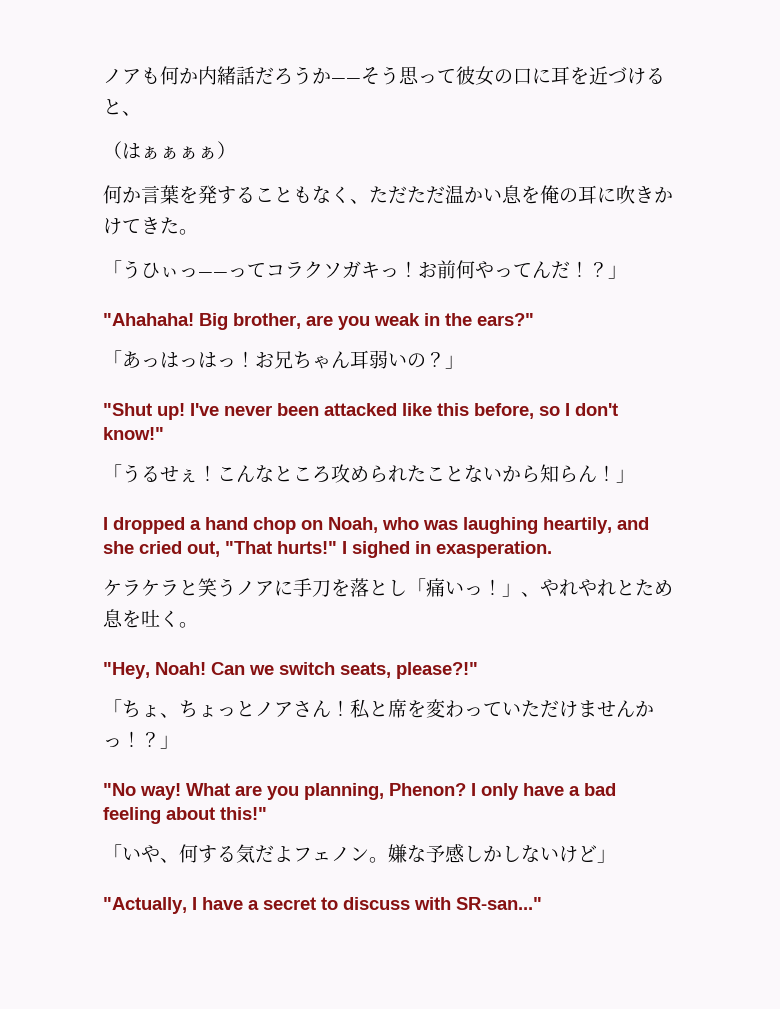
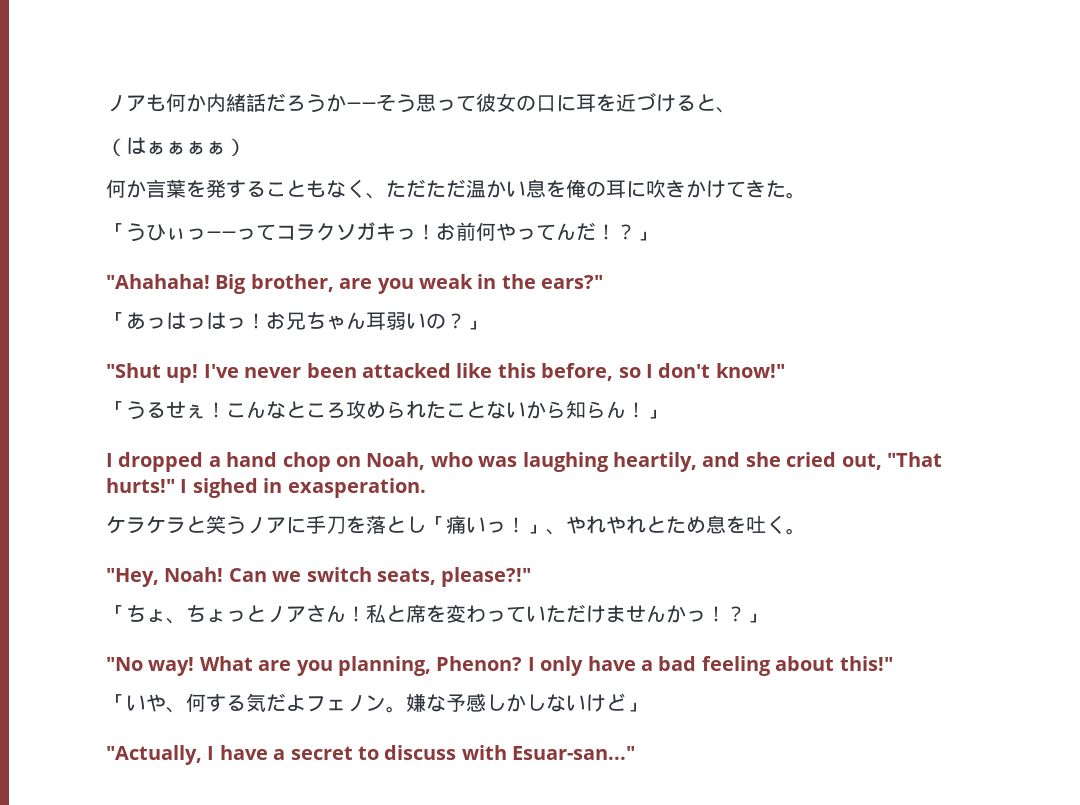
- "Actually, I have a secret to discuss with SR-san..."
+ "Actually, I have a secret to discuss with Esuar-san..."

